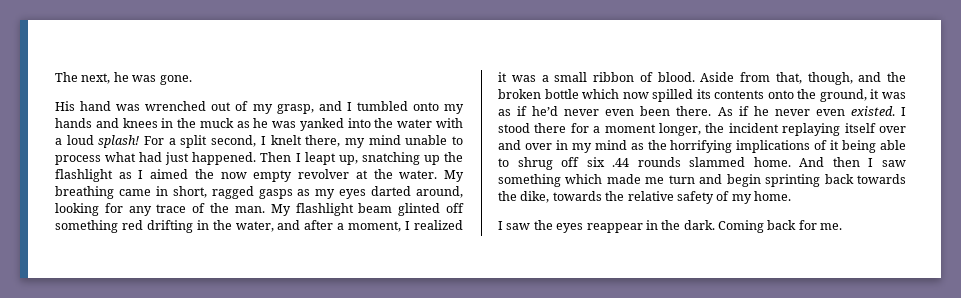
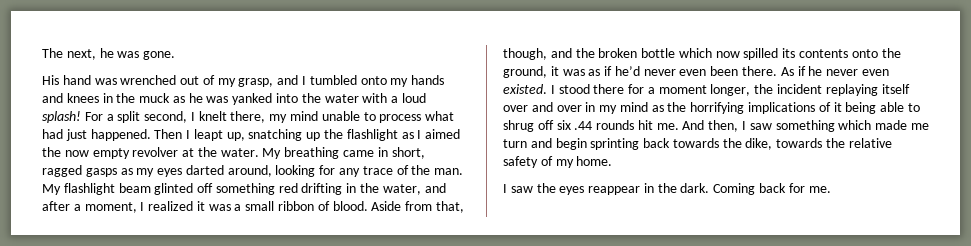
- I stood there for a moment longer, the incident replaying itself over and over in my mind as the horrifying implications of it being able to shrug off six .44 rounds slammed home. And then I saw something which made me turn and begin sprinting back towards the dike, towards the relative safety of my home.
+ I stood there for a moment longer, the incident replaying itself over and over in my mind as the horrifying implications of it being able to shrug off six .44 rounds hit me. And then, I saw something which made me turn and begin sprinting back towards the dike, towards the relative safety of my home.

